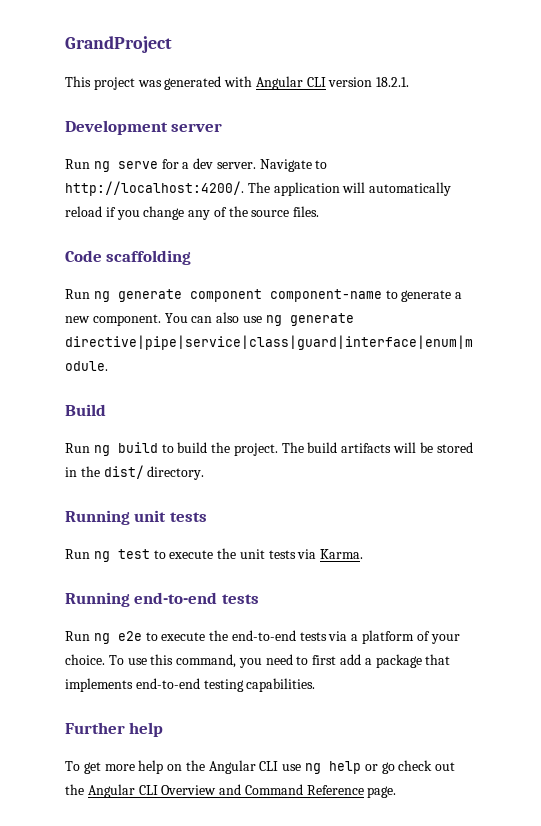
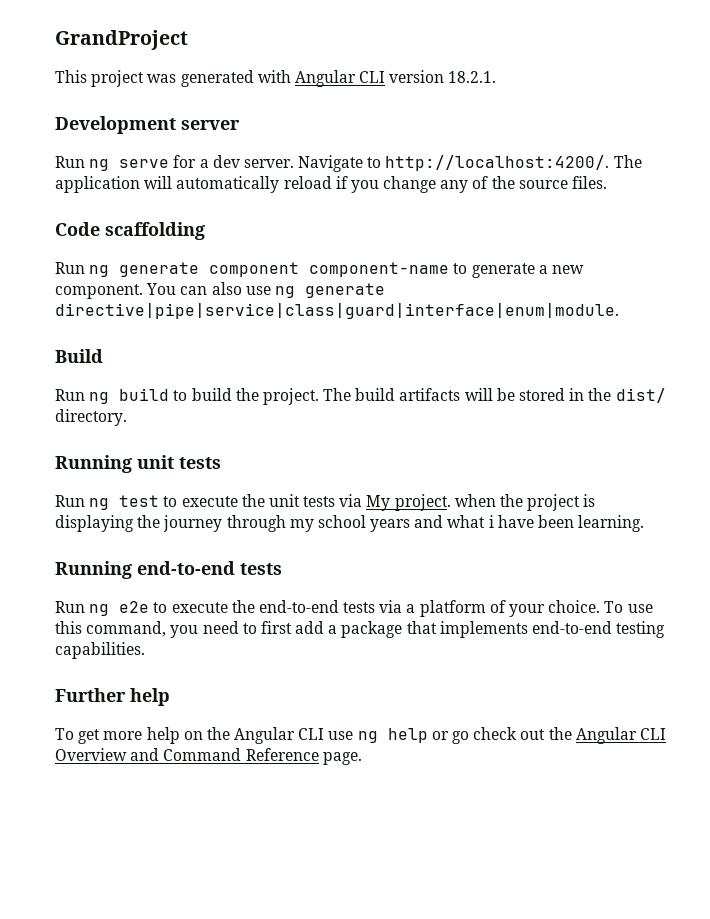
- Run ng test to execute the unit tests via Karma.
+ Run ng test to execute the unit tests via My project. when the project is displaying the journey through my school years and what i have been learning.

